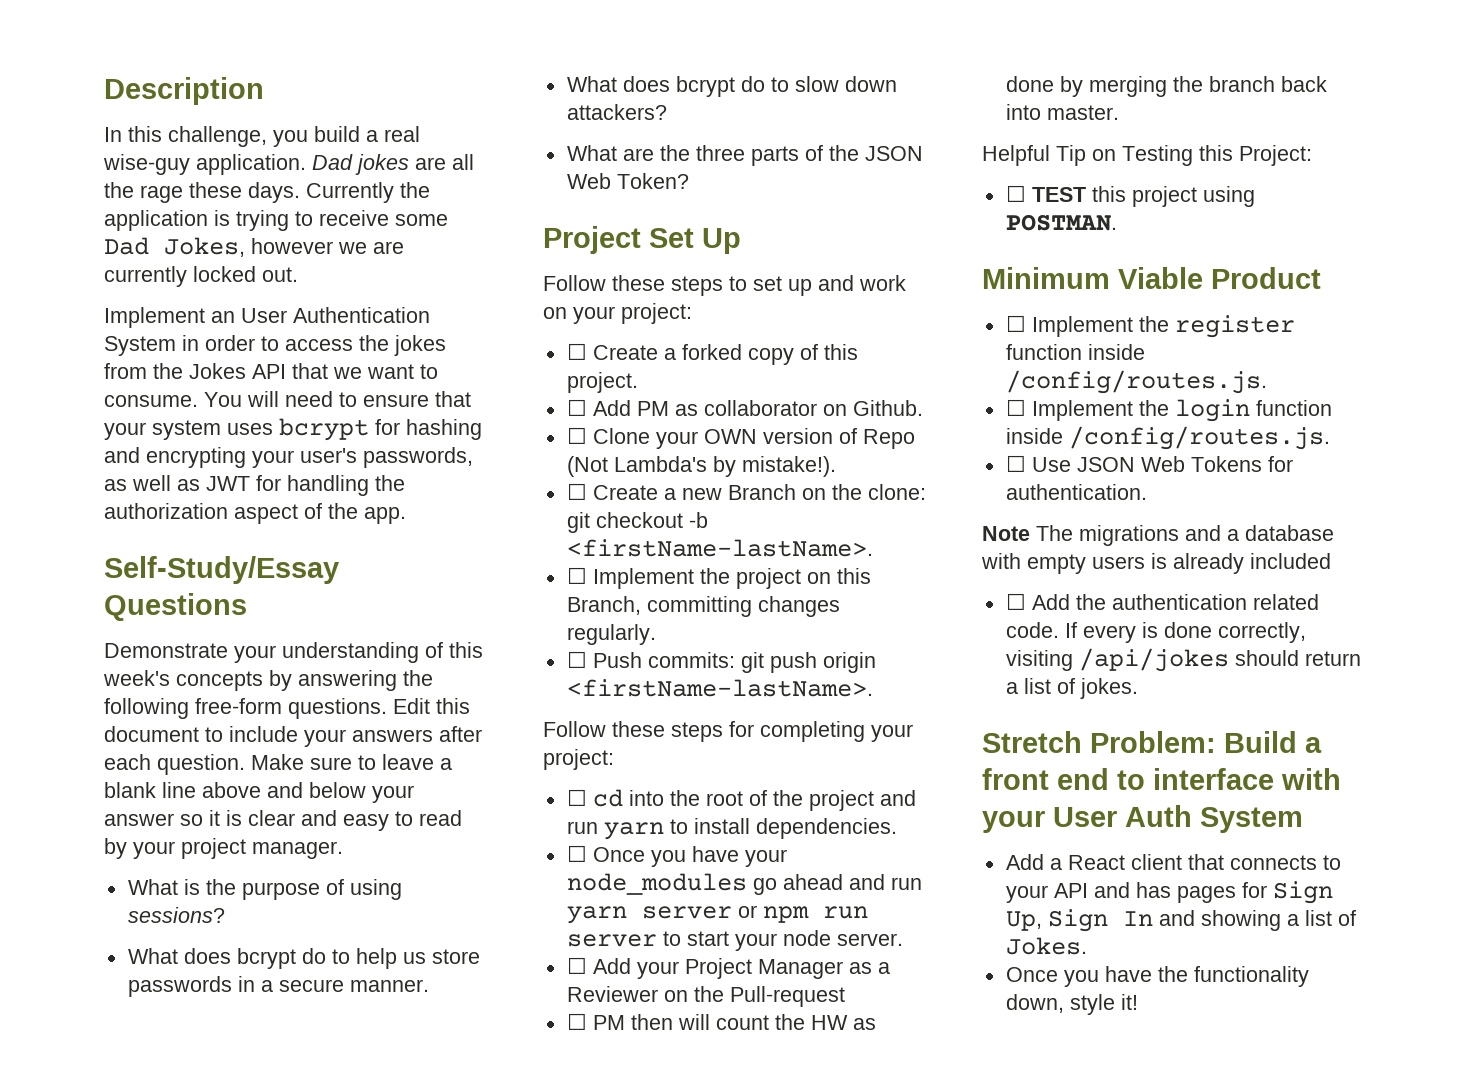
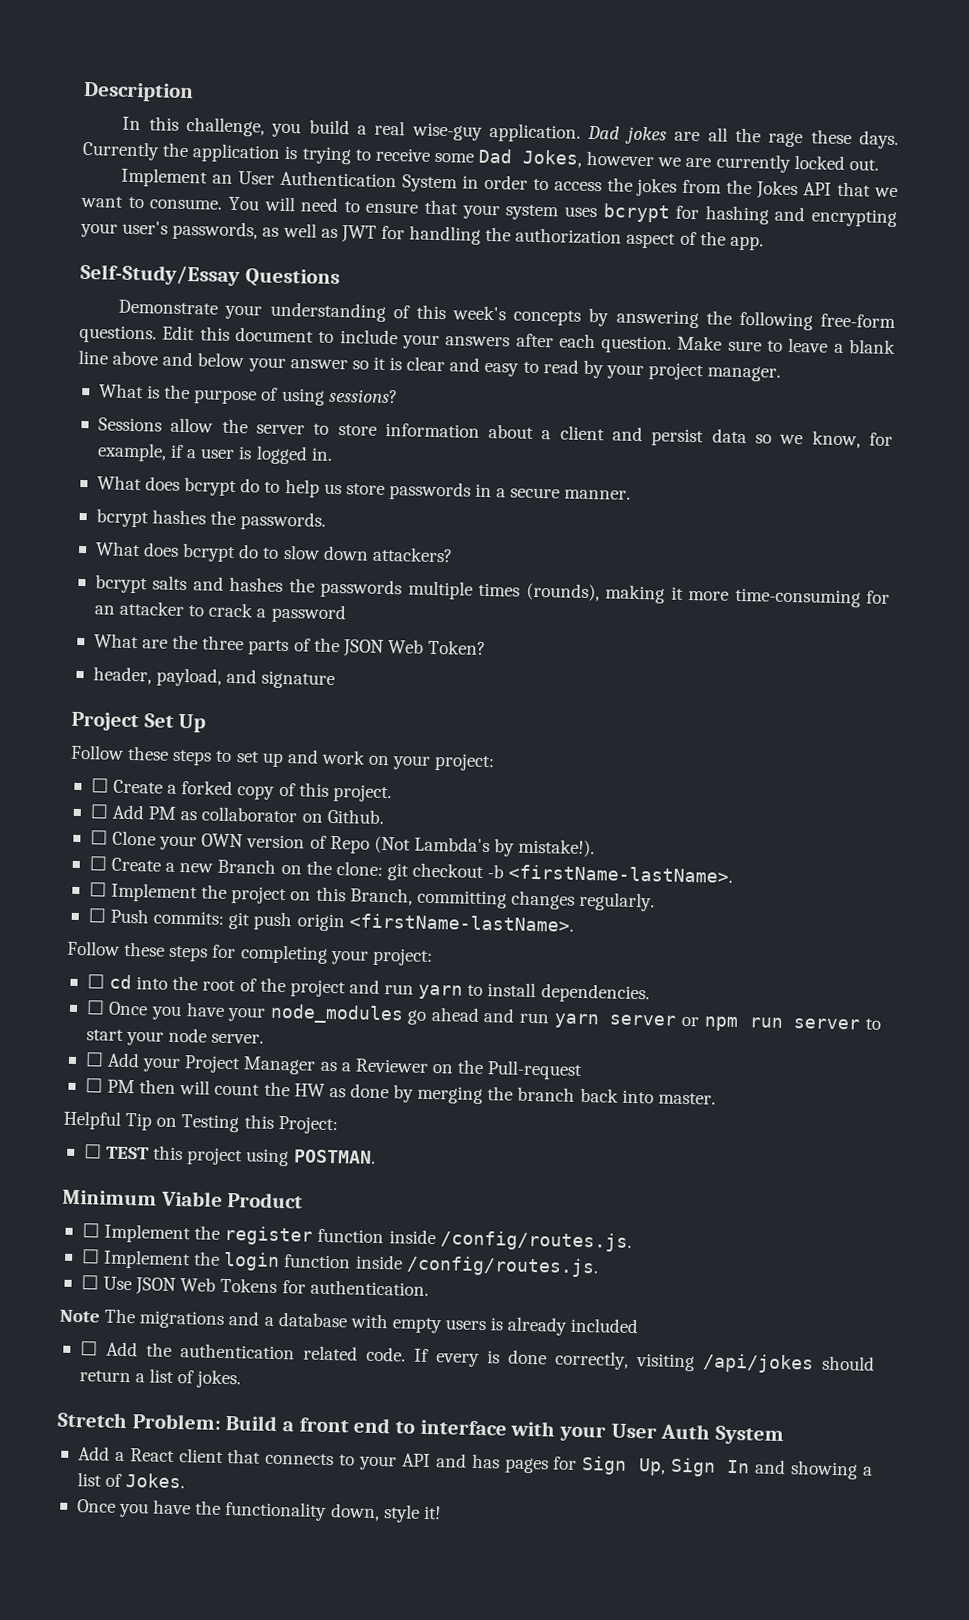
+ Sessions allow the server to store information about a client and persist data so we know, for example, if a user is logged in.
+ bcrypt hashes the passwords.
+ bcrypt salts and hashes the passwords multiple times (rounds), making it more time-consuming for an attacker to crack a password
+ header, payload, and signature

